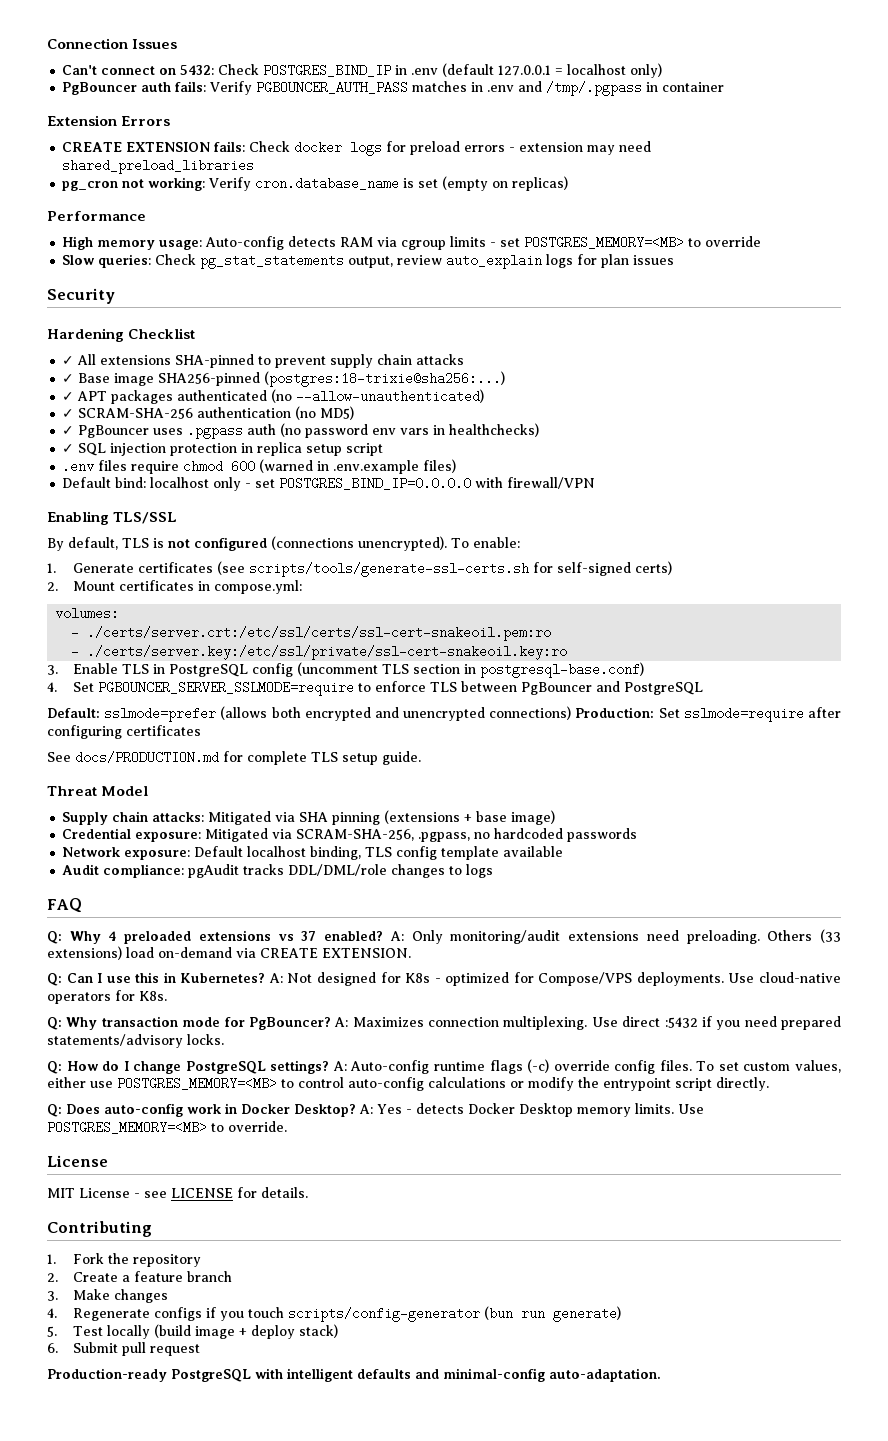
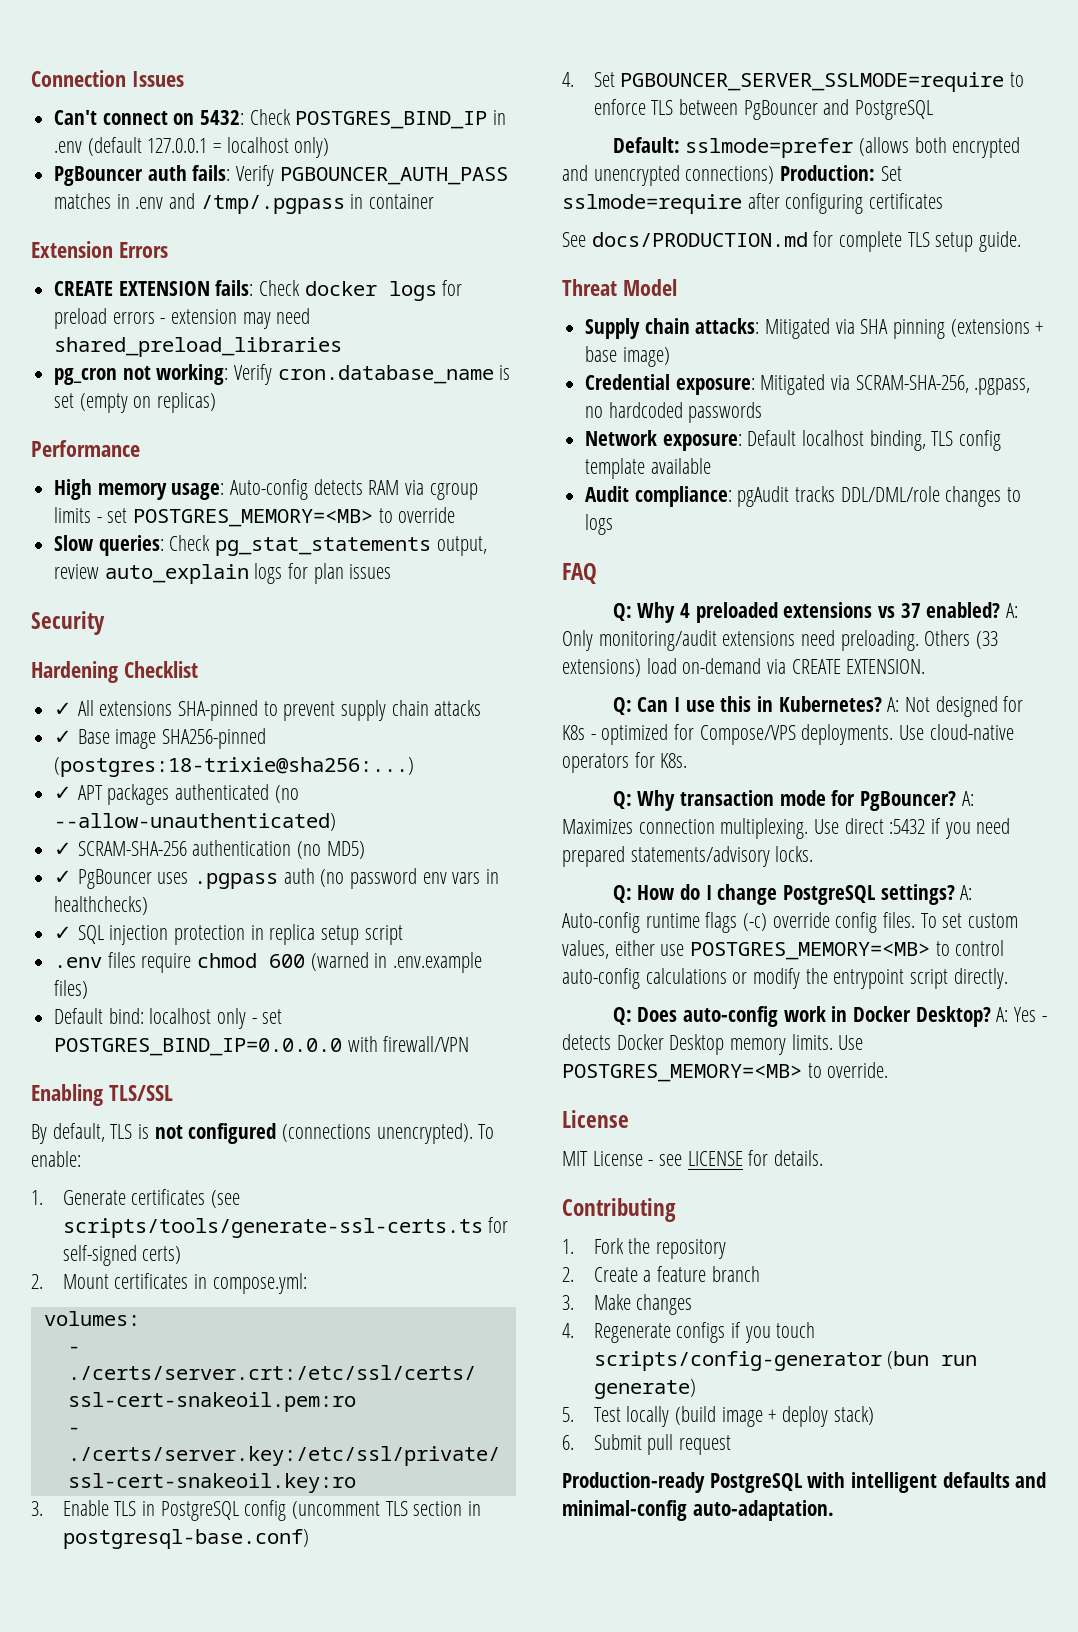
- 1. Generate certificates (see scripts/tools/generate-ssl-certs.sh for self-signed certs)
+ 1. Generate certificates (see scripts/tools/generate-ssl-certs.ts for self-signed certs)

